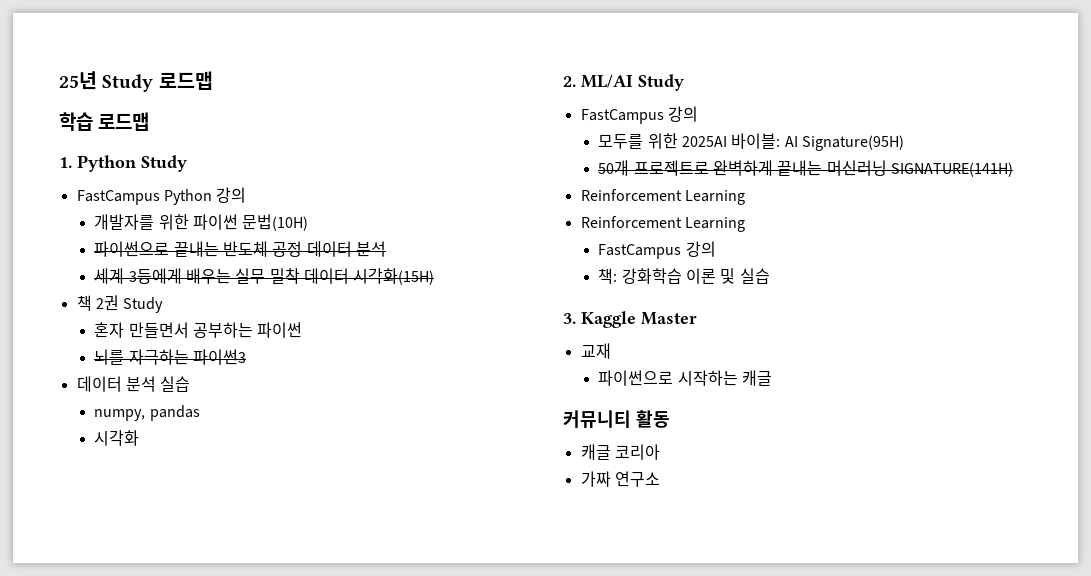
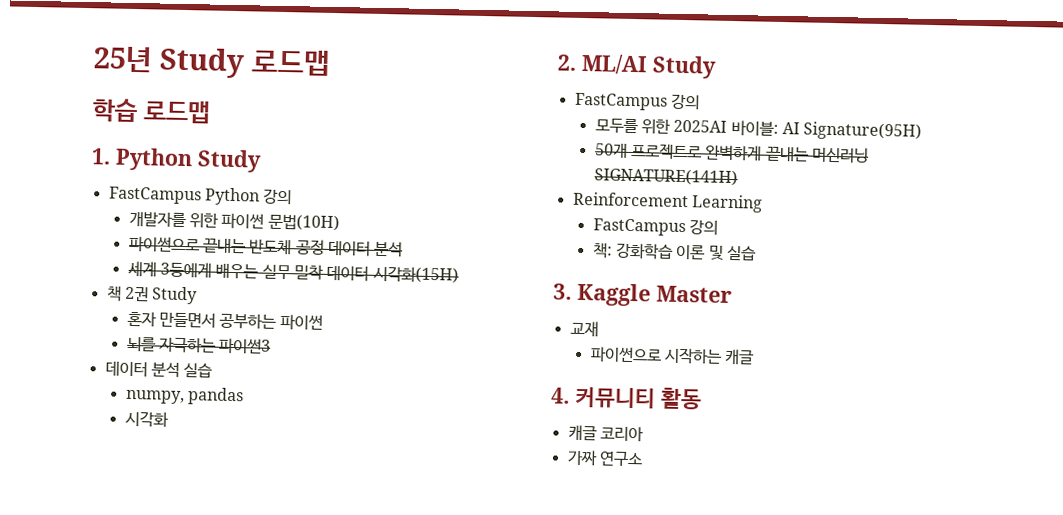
  50개 프로젝트로 완벽하게 끝내는 머신러닝 SIGNATURE(141H)
- Reinforcement Learning
- 커뮤니티 활동
+ 4. 커뮤니티 활동

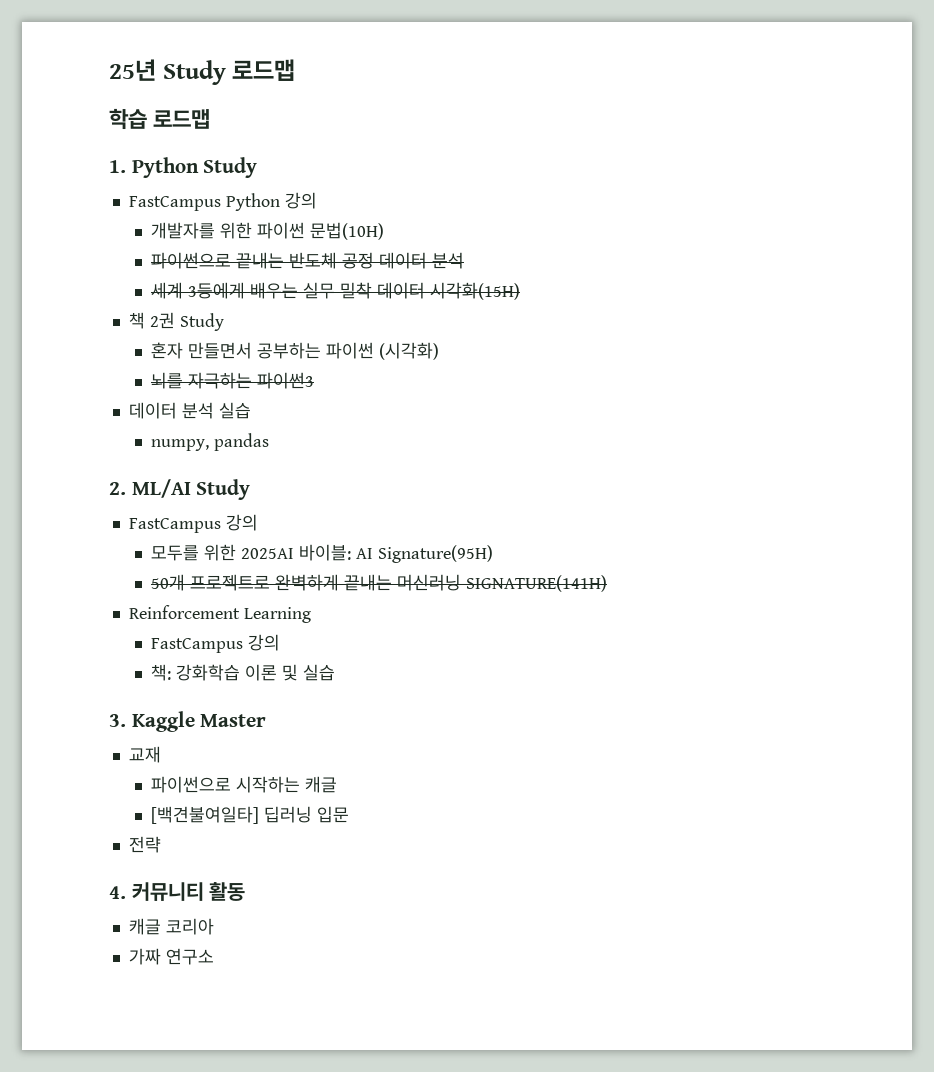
- 혼자 만들면서 공부하는 파이썬
+ 혼자 만들면서 공부하는 파이썬 (시각화)
- 시각화
+ [백견불여일타] 딥러닝 입문
+ 전략

